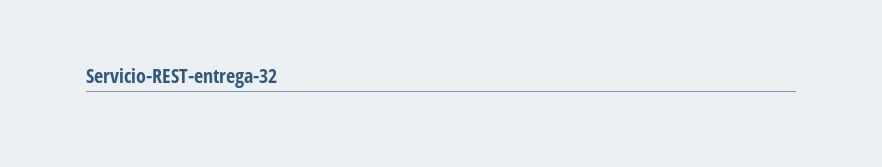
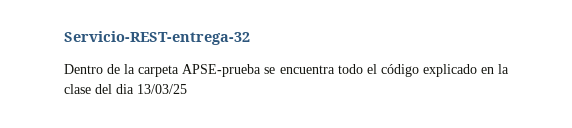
+ Dentro de la carpeta APSE-prueba se encuentra todo el código explicado en la clase del dia 13/03/25

